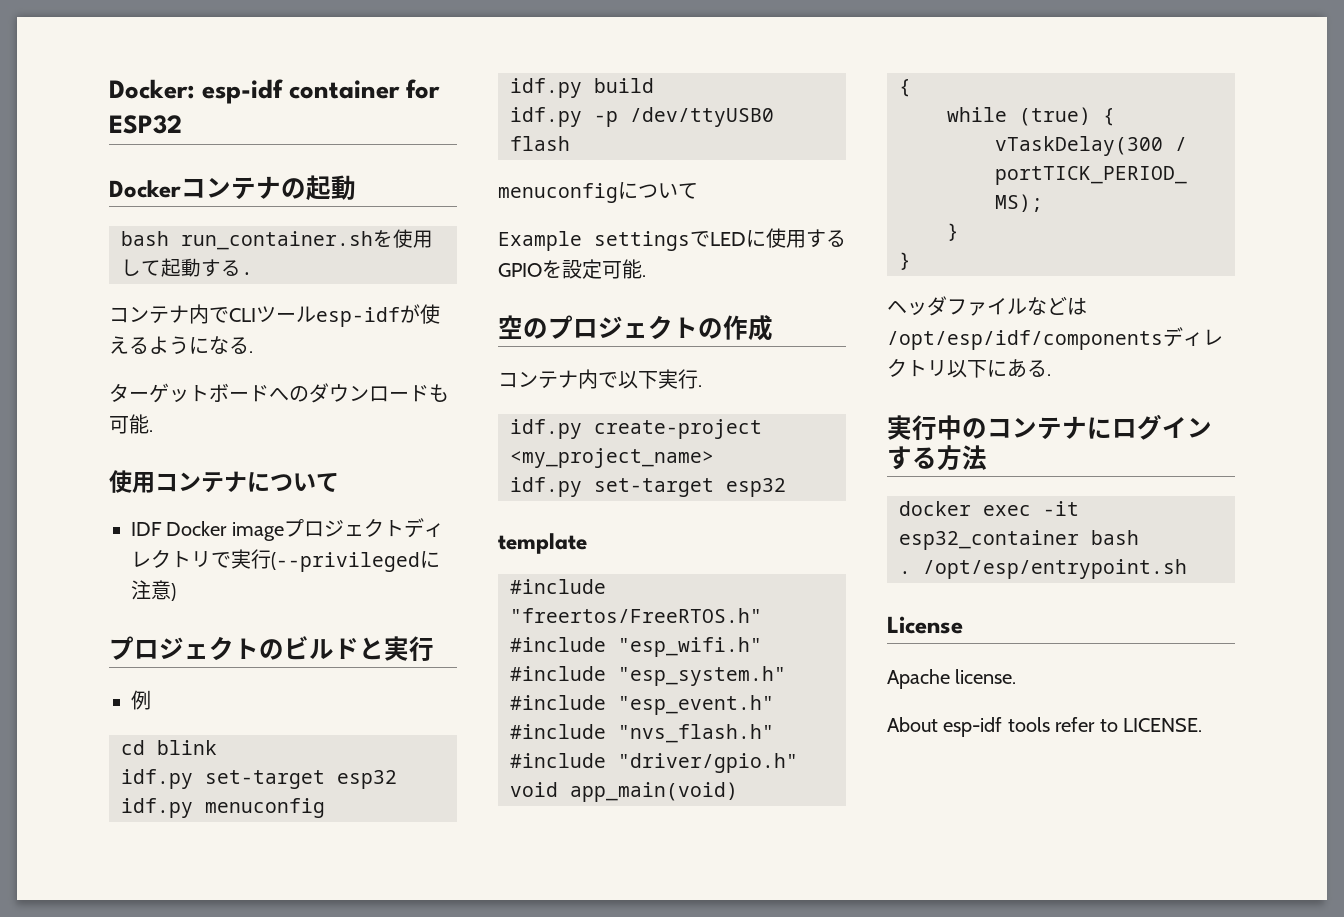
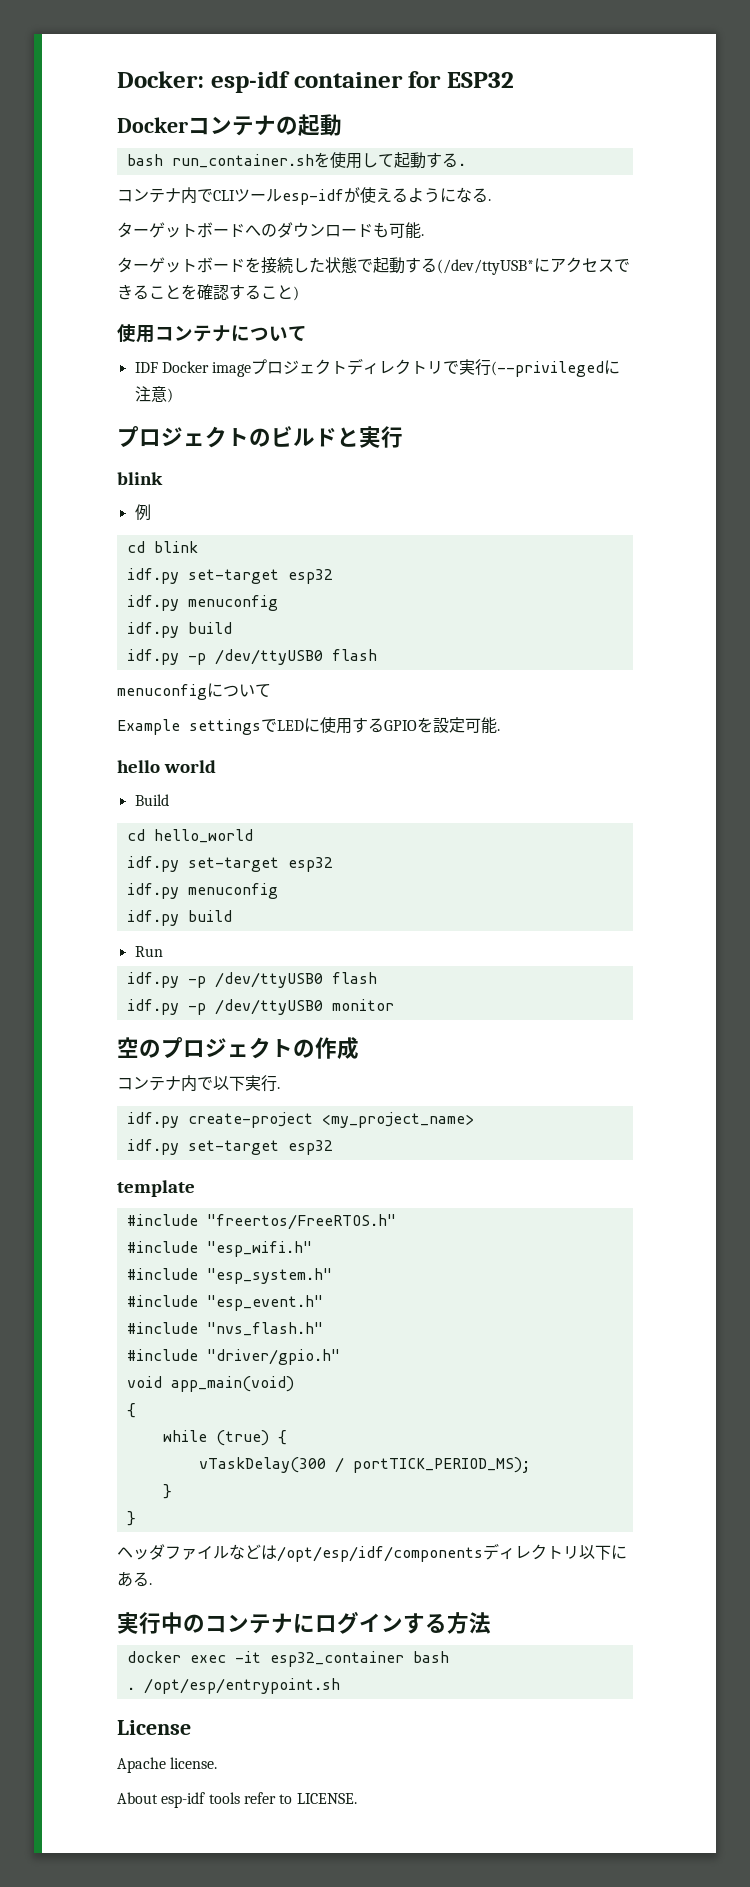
+ ターゲットボードを接続した状態で起動する(/dev/ttyUSB*にアクセスできることを確認すること)
  プロジェクトのビルドと実行
+ blink
+ hello world
+ Build
+ cd hello_world
+ idf.py set-target esp32
+ idf.py menuconfig
+ idf.py build
+ Run
+ idf.py -p /dev/ttyUSB0 flash
+ idf.py -p /dev/ttyUSB0 monitor

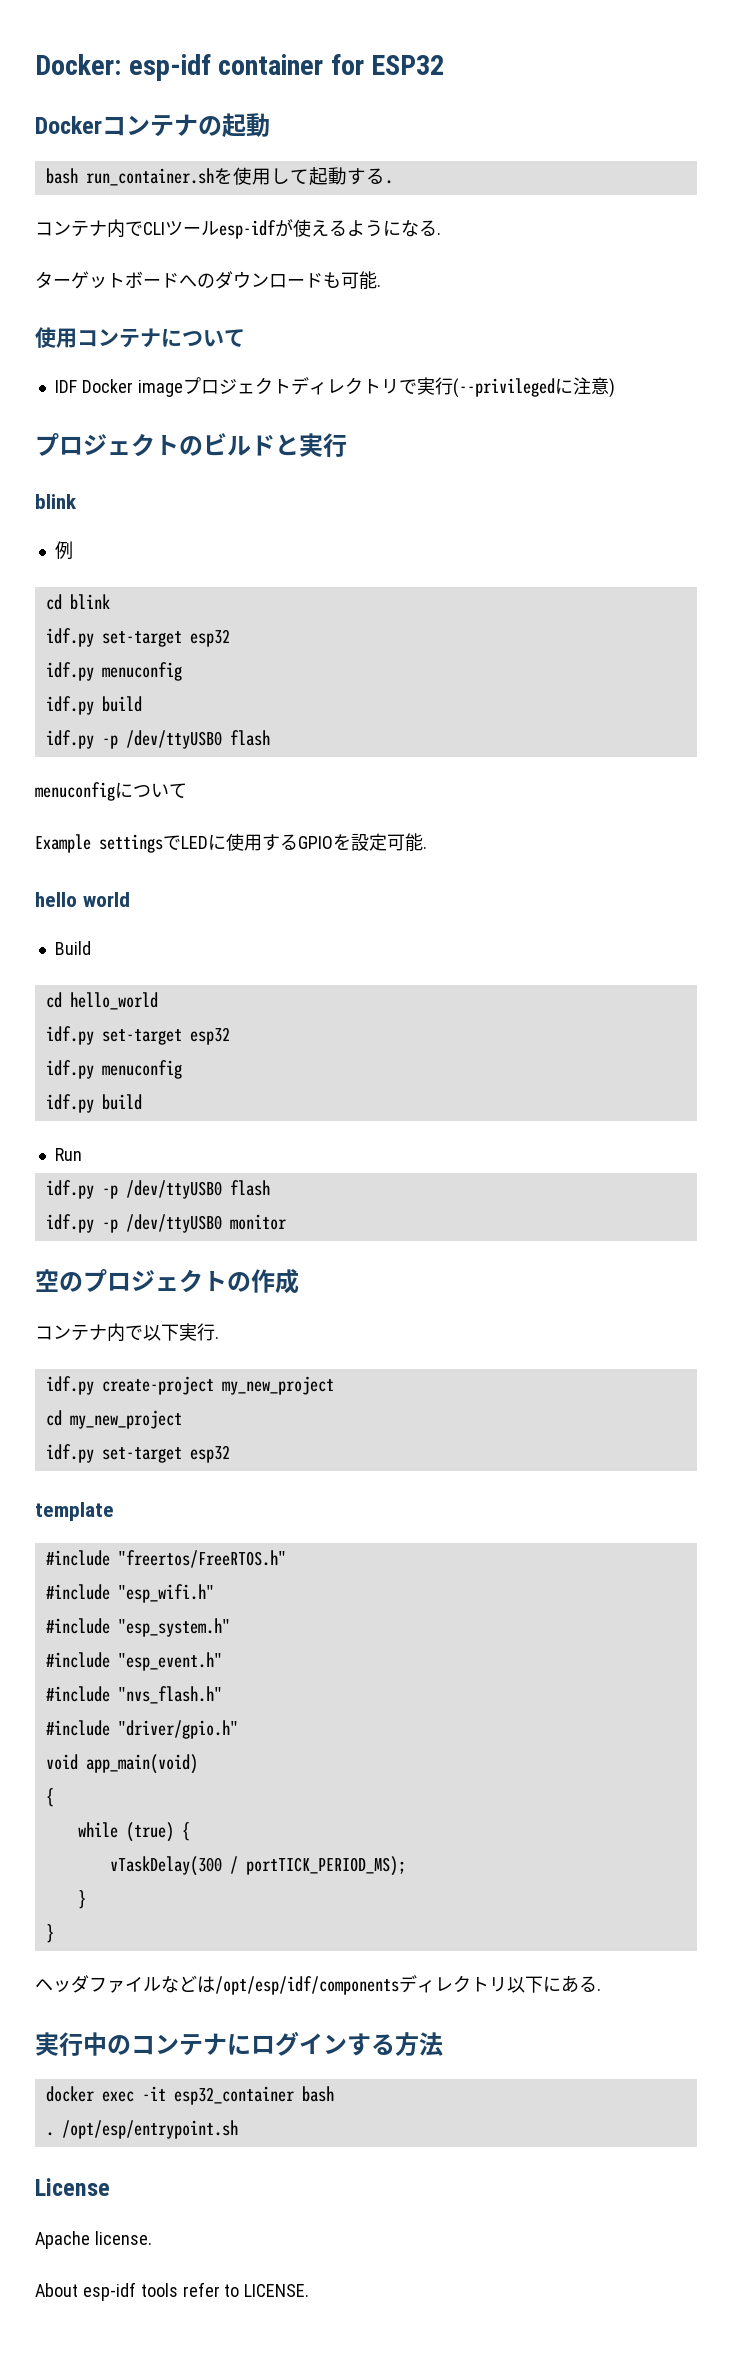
- ターゲットボードを接続した状態で起動する(/dev/ttyUSB*にアクセスできることを確認すること)
- idf.py create-project <my_project_name>
+ idf.py create-project my_new_project
+ cd my_new_project

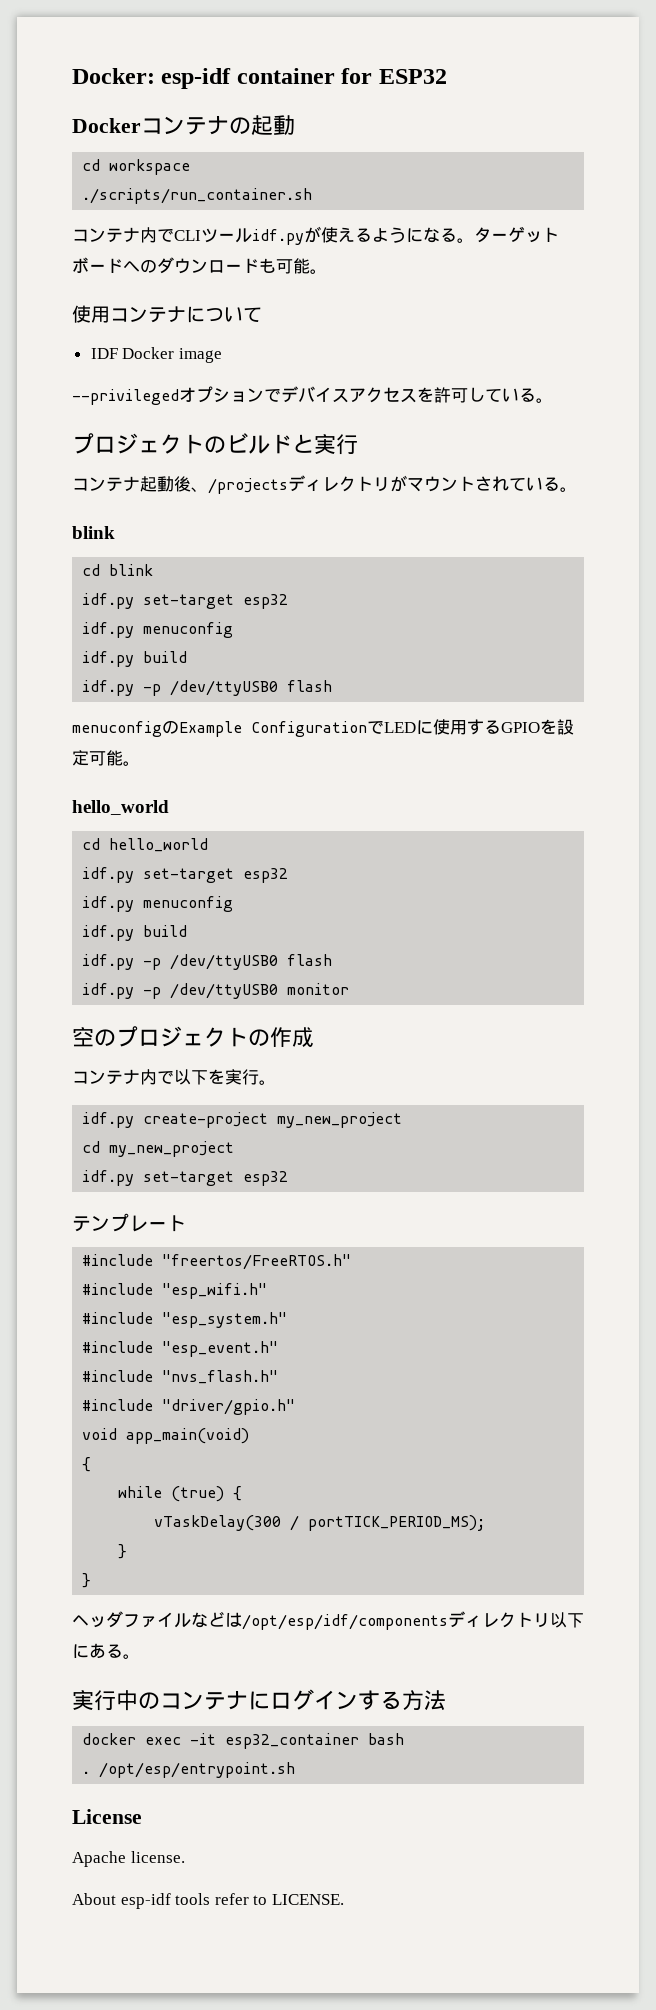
- bash run_container.shを使用して起動する.
+ cd workspace
+ ./scripts/run_container.sh
- コンテナ内でCLIツールesp-idfが使えるようになる.
- ターゲットボードへのダウンロードも可能.
+ コンテナ内でCLIツールidf.pyが使えるようになる。ターゲットボードへのダウンロードも可能。
- IDF Docker imageプロジェクトディレクトリで実行(--privilegedに注意)
+ IDF Docker image
+ --privilegedオプションでデバイスアクセスを許可している。
  プロジェクトのビルドと実行
+ コンテナ起動後、/projectsディレクトリがマウントされている。
  blink
- 例
- menuconfigについて
- Example settingsでLEDに使用するGPIOを設定可能.
- hello world
- Build
+ menuconfigのExample ConfigurationでLEDに使用するGPIOを設定可能。
+ hello_world
- Run
- コンテナ内で以下実行.
+ コンテナ内で以下を実行。
- template
+ テンプレート
- ヘッダファイルなどは/opt/esp/idf/componentsディレクトリ以下にある.
+ ヘッダファイルなどは/opt/esp/idf/componentsディレクトリ以下にある。

